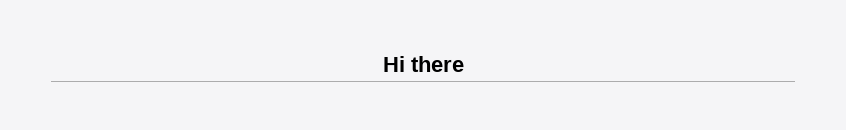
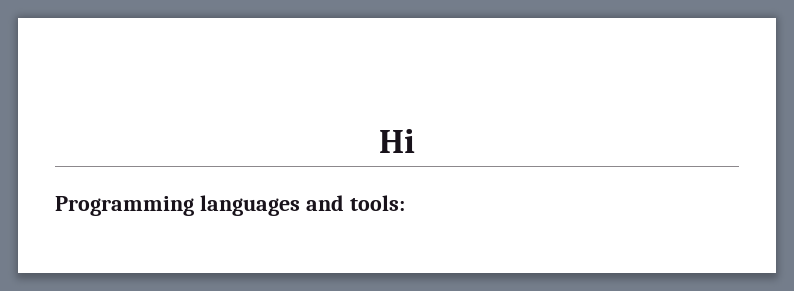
- Hi there
+ Hi
+ Programming languages and tools:

